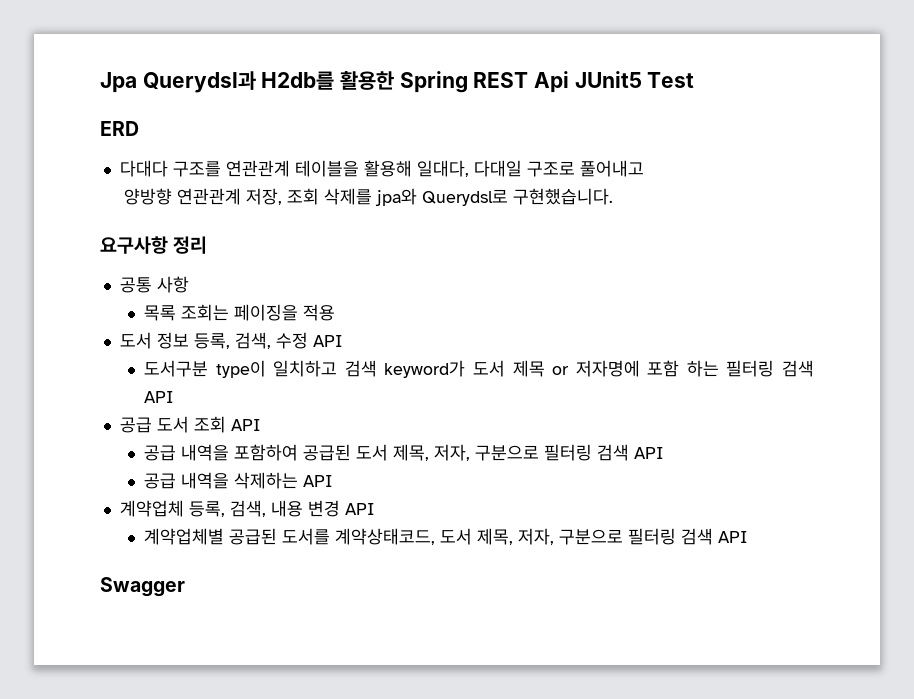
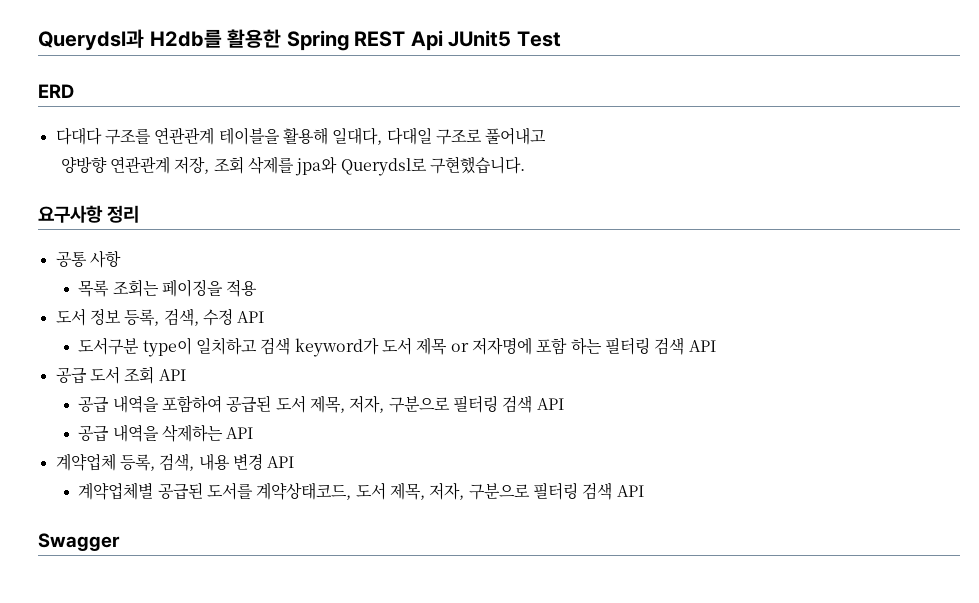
- Jpa Querydsl과 H2db를 활용한 Spring REST Api JUnit5 Test
+ Querydsl과 H2db를 활용한 Spring REST Api JUnit5 Test

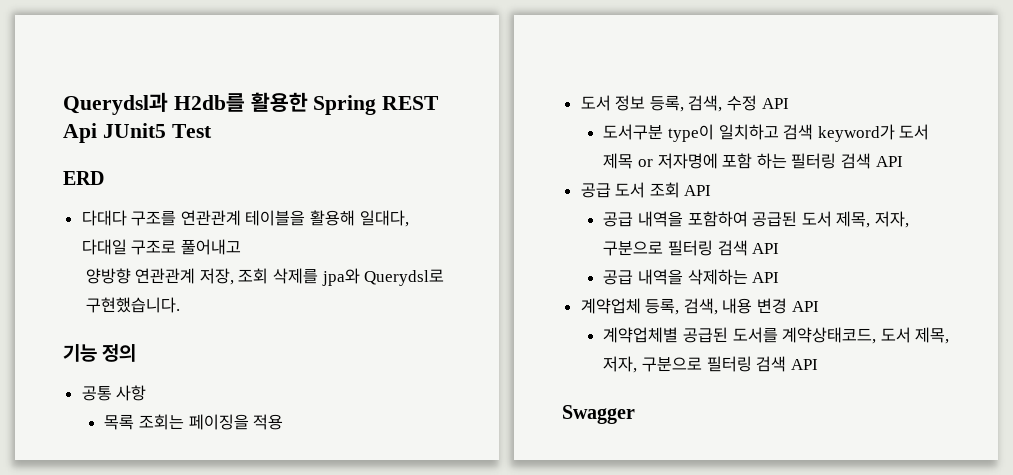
- 요구사항 정리
+ 기능 정의

